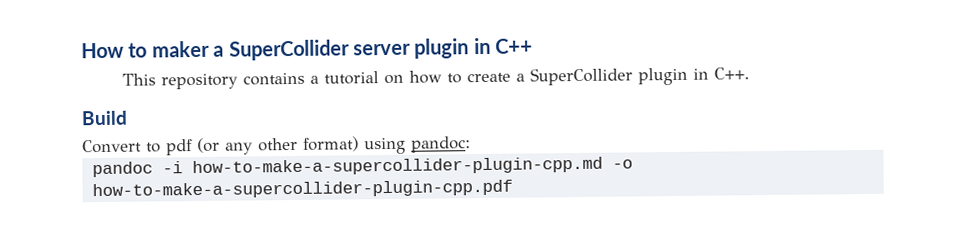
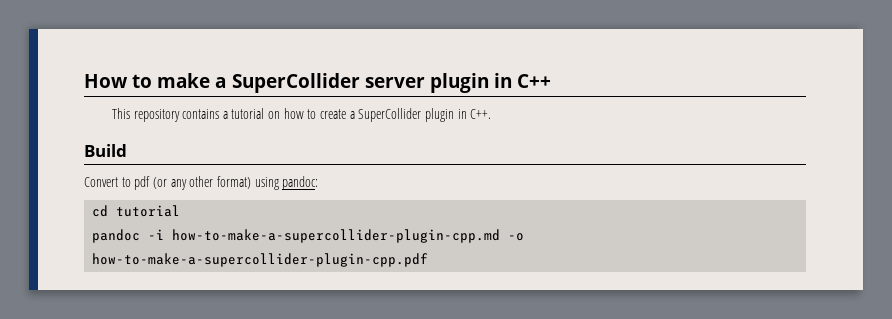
- How to maker a SuperCollider server plugin in C++
+ How to make a SuperCollider server plugin in C++
+ cd tutorial

